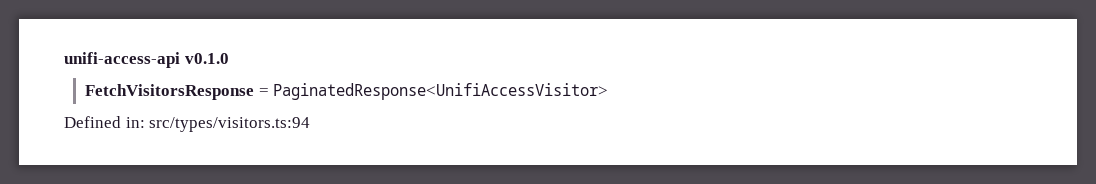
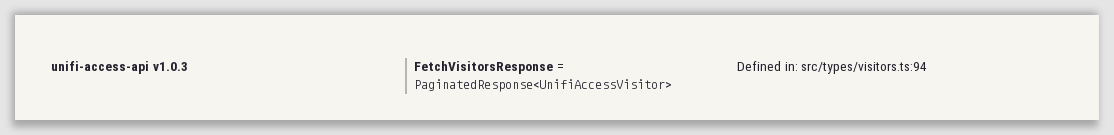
- unifi-access-api v0.1.0
+ unifi-access-api v1.0.3

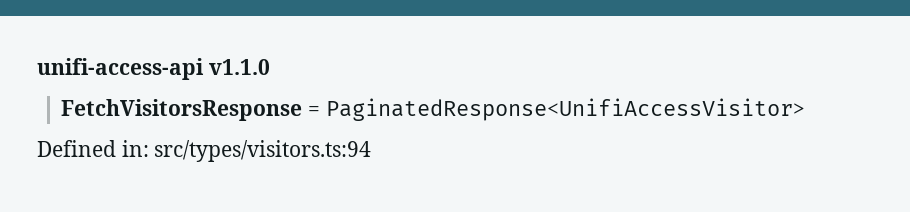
- unifi-access-api v1.0.3
+ unifi-access-api v1.1.0

